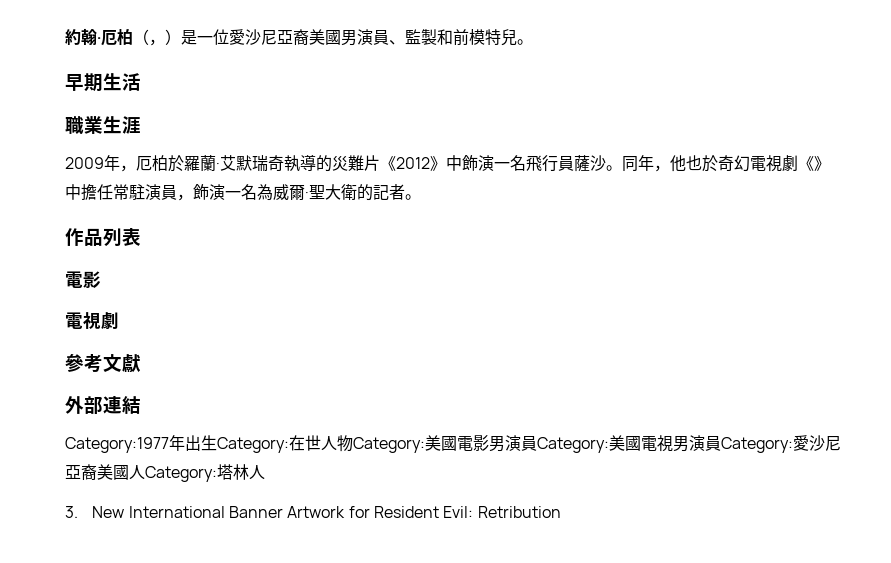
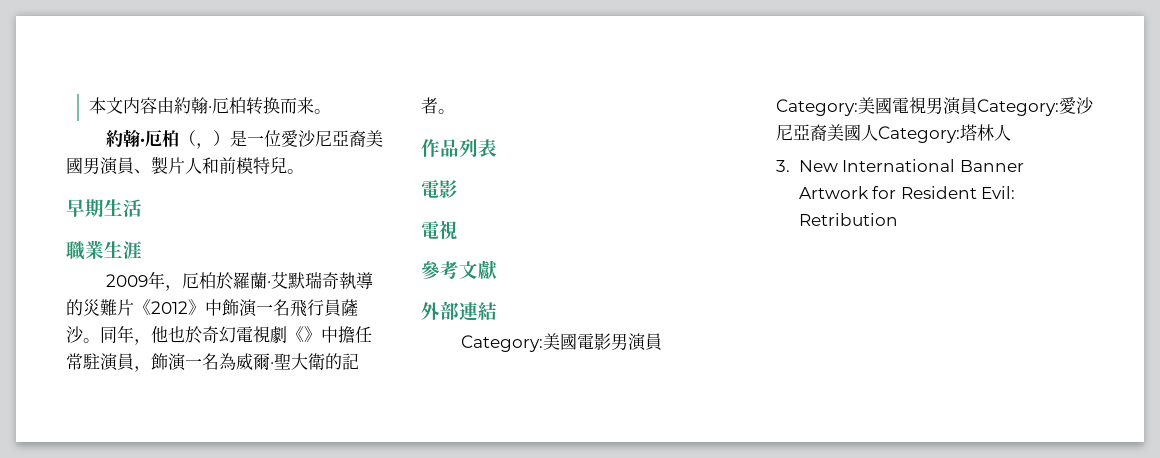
+ 本文内容由約翰·厄柏转换而来。
- 約翰·厄柏（，）是一位愛沙尼亞裔美國男演員、監製和前模特兒。
+ 約翰·厄柏（，）是一位愛沙尼亞裔美國男演員、製片人和前模特兒。
  作品列表
  電影
- 電視劇
+ 電視
- Category:1977年出生Category:在世人物Category:美國電影男演員Category:美國電視男演員Category:愛沙尼亞裔美國人Category:塔林人
+ Category:美國電影男演員Category:美國電視男演員Category:愛沙尼亞裔美國人Category:塔林人

